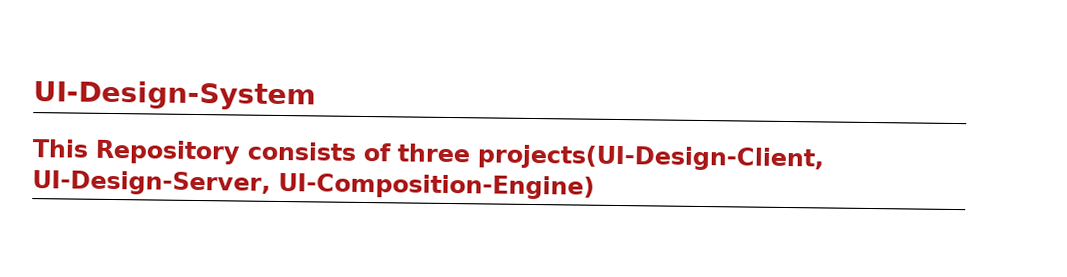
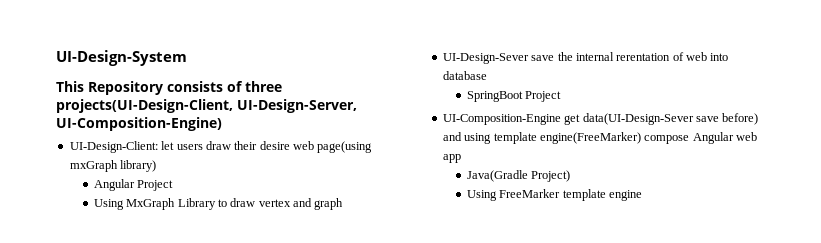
+ UI-Design-Client: let users draw their desire web page(using mxGraph library)
+ Angular Project
+ Using MxGraph Library to draw vertex and graph
+ UI-Design-Sever save the internal rerentation of web into database
+ SpringBoot Project
+ UI-Composition-Engine get data(UI-Design-Sever save before) and using template engine(FreeMarker) compose Angular web app
+ Java(Gradle Project)
+ Using FreeMarker template engine

